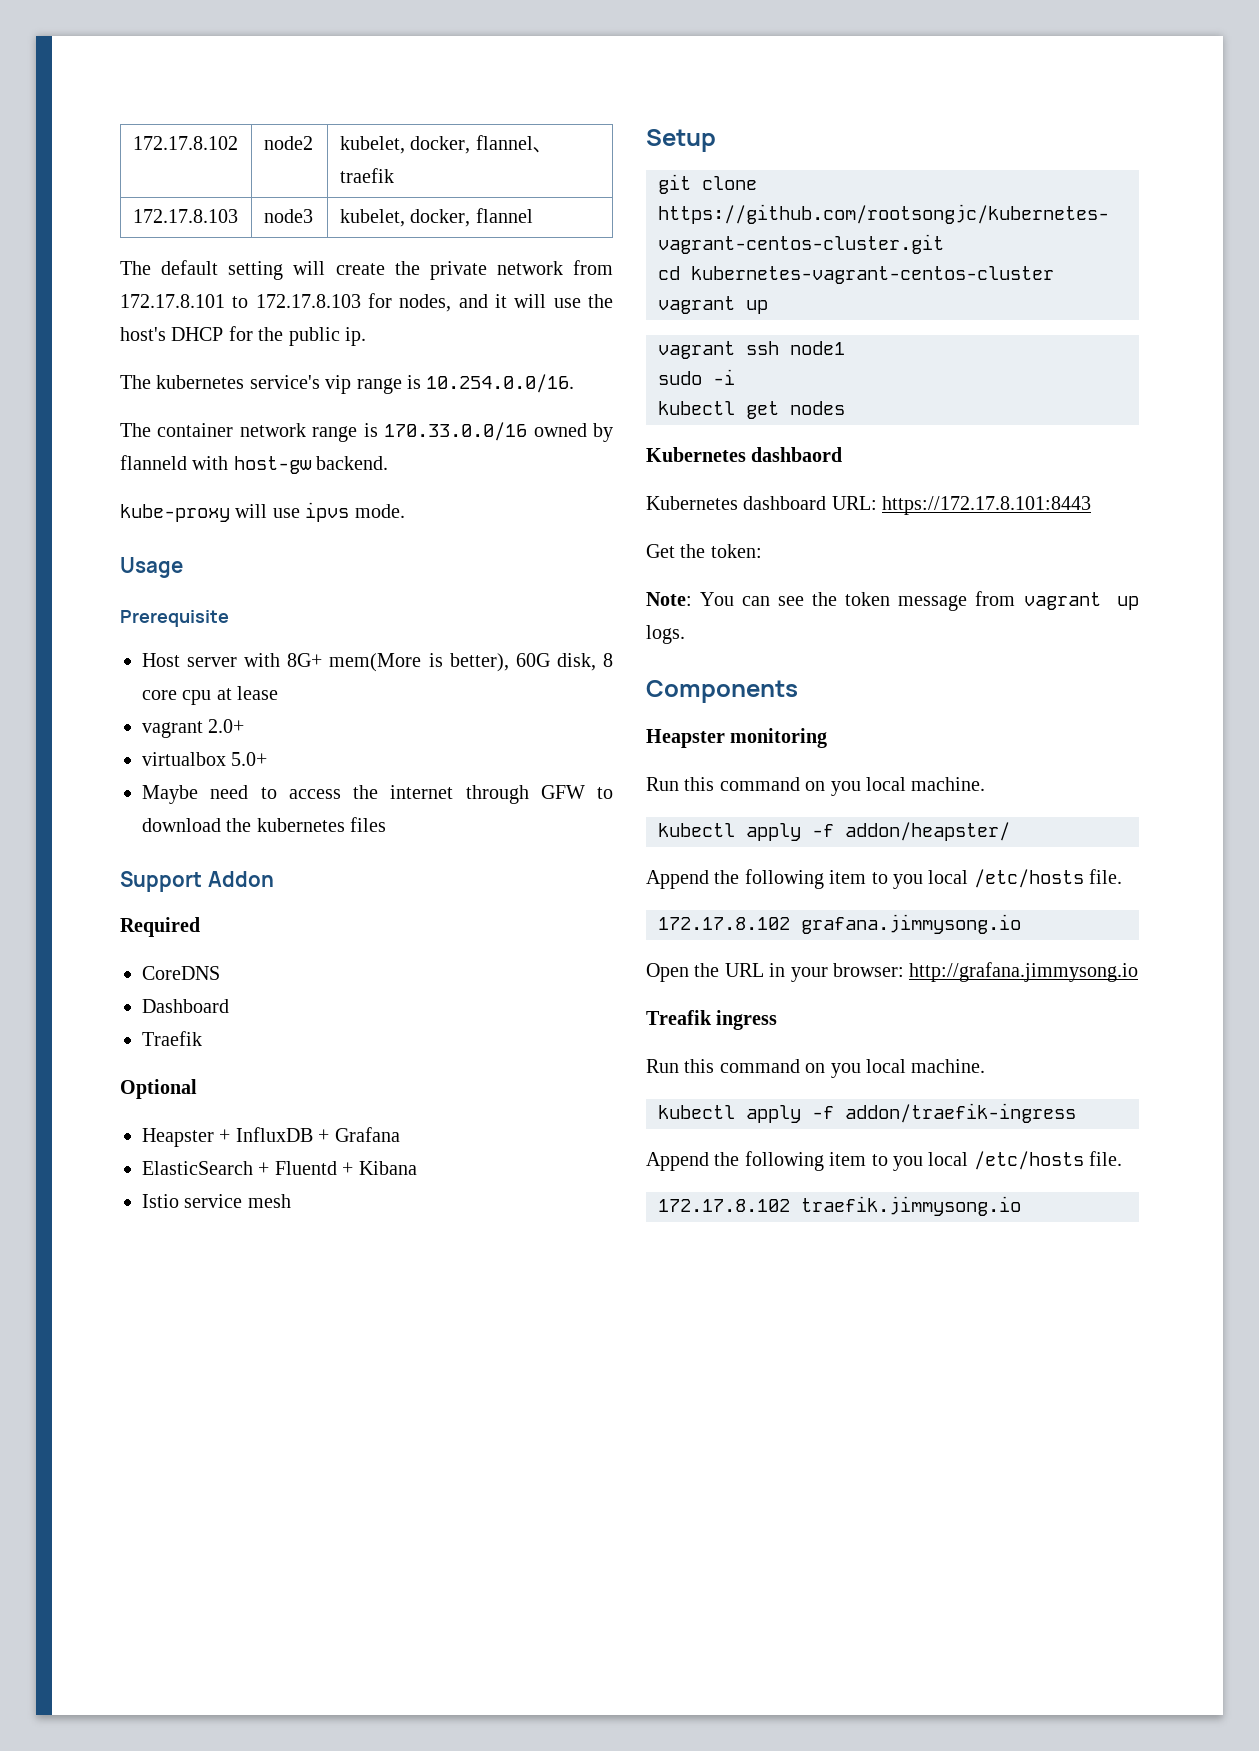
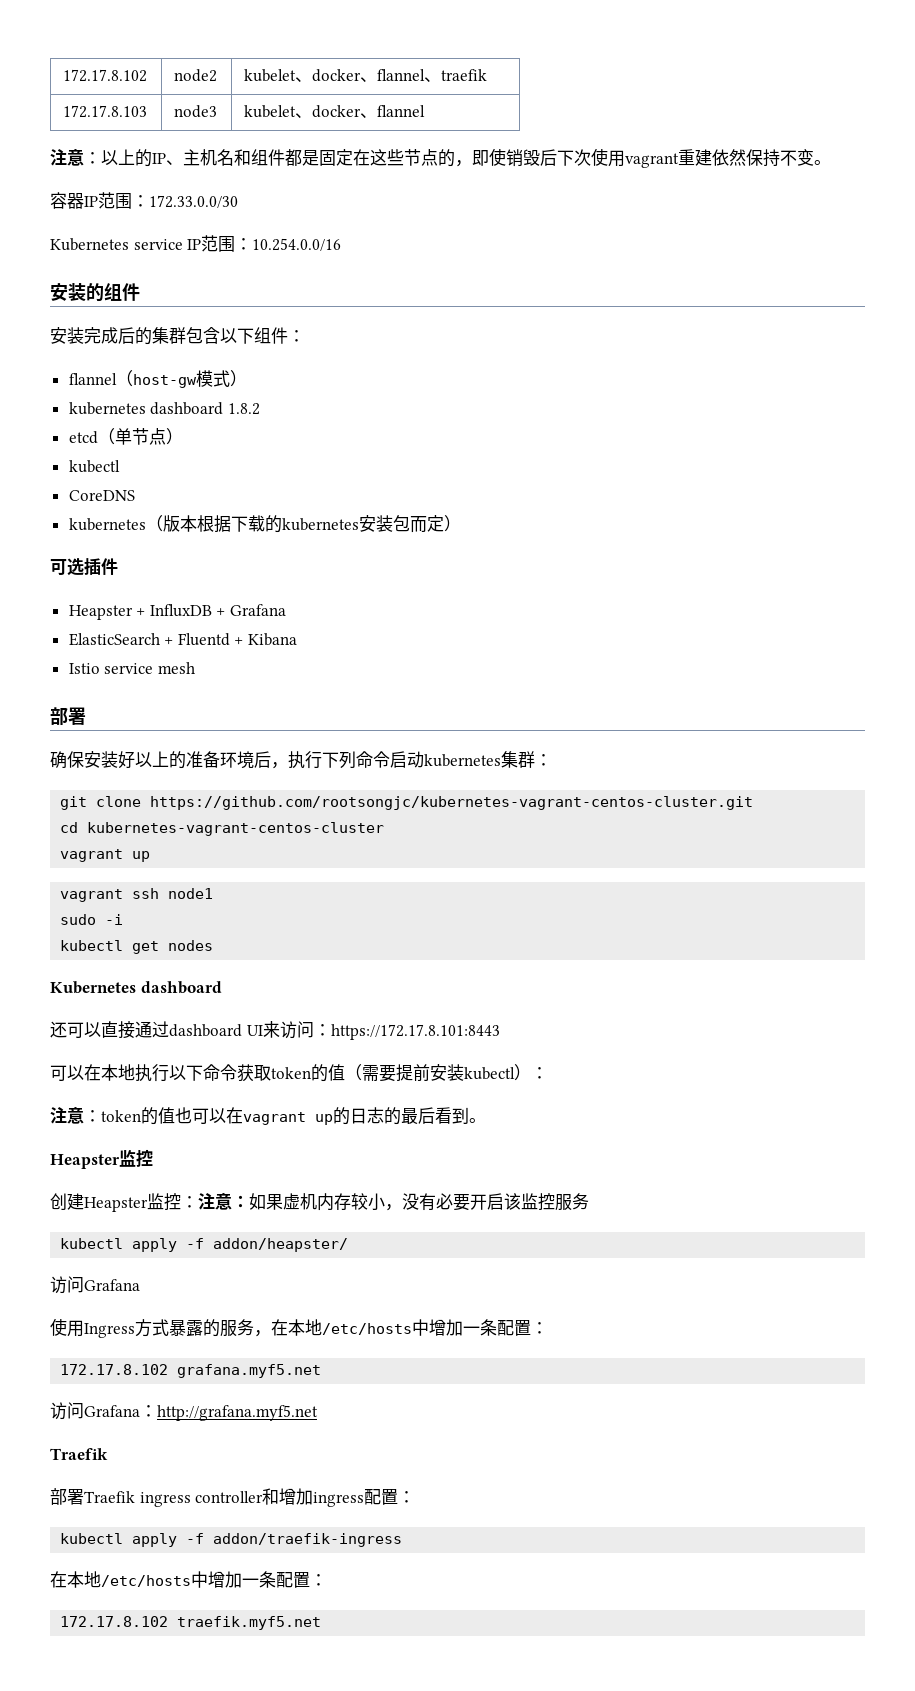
- 172.17.8.102 | node2 | kubelet, docker, flannel、traefik
+ 172.17.8.102 | node2 | kubelet、docker、flannel、traefik
- 172.17.8.103 | node3 | kubelet, docker, flannel
- The default setting will create the private network from 172.17.8.101 to 172.17.8.103 for nodes, and it will use the host's DHCP for the public ip.
- The kubernetes service's vip range is 10.254.0.0/16.
- The container network range is 170.33.0.0/16 owned by flanneld with host-gw backend.
- kube-proxy will use ipvs mode.
- Usage
- Prerequisite
- Host server with 8G+ mem(More is better), 60G disk, 8 core cpu at lease
- vagrant 2.0+
- virtualbox 5.0+
- Maybe need to access the internet through GFW to download the kubernetes files
- Support Addon
- Required
+ 172.17.8.103 | node3 | kubelet、docker、flannel
+ 注意：以上的IP、主机名和组件都是固定在这些节点的，即使销毁后下次使用vagrant重建依然保持不变。
+ 容器IP范围：172.33.0.0/30
+ Kubernetes service IP范围：10.254.0.0/16
+ 安装的组件
+ 安装完成后的集群包含以下组件：
+ flannel（host-gw模式）
+ kubernetes dashboard 1.8.2
+ etcd（单节点）
+ kubectl
  CoreDNS
- Dashboard
- Traefik
- Optional
+ kubernetes（版本根据下载的kubernetes安装包而定）
+ 可选插件
  Istio service mesh
- Setup
+ 部署
+ 确保安装好以上的准备环境后，执行下列命令启动kubernetes集群：
- Kubernetes dashbaord
- Kubernetes dashboard URL: https://172.17.8.101:8443
- Get the token:
- Note: You can see the token message from vagrant up logs.
- Components
- Heapster monitoring
- Run this command on you local machine.
+ Kubernetes dashboard
+ 还可以直接通过dashboard UI来访问：https://172.17.8.101:8443
+ 可以在本地执行以下命令获取token的值（需要提前安装kubectl）：
+ 注意：token的值也可以在vagrant up的日志的最后看到。
+ Heapster监控
+ 创建Heapster监控：注意：如果虚机内存较小，没有必要开启该监控服务
  kubectl apply -f addon/heapster/
- Append the following item to you local /etc/hosts file.
- 172.17.8.102 grafana.jimmysong.io
- Open the URL in your browser: http://grafana.jimmysong.io
- Treafik ingress
- Run this command on you local machine.
+ 访问Grafana
+ 使用Ingress方式暴露的服务，在本地/etc/hosts中增加一条配置：
+ 172.17.8.102 grafana.myf5.net
+ 访问Grafana：http://grafana.myf5.net
+ Traefik
+ 部署Traefik ingress controller和增加ingress配置：
  kubectl apply -f addon/traefik-ingress
- Append the following item to you local /etc/hosts file.
- 172.17.8.102 traefik.jimmysong.io
+ 在本地/etc/hosts中增加一条配置：
+ 172.17.8.102 traefik.myf5.net

